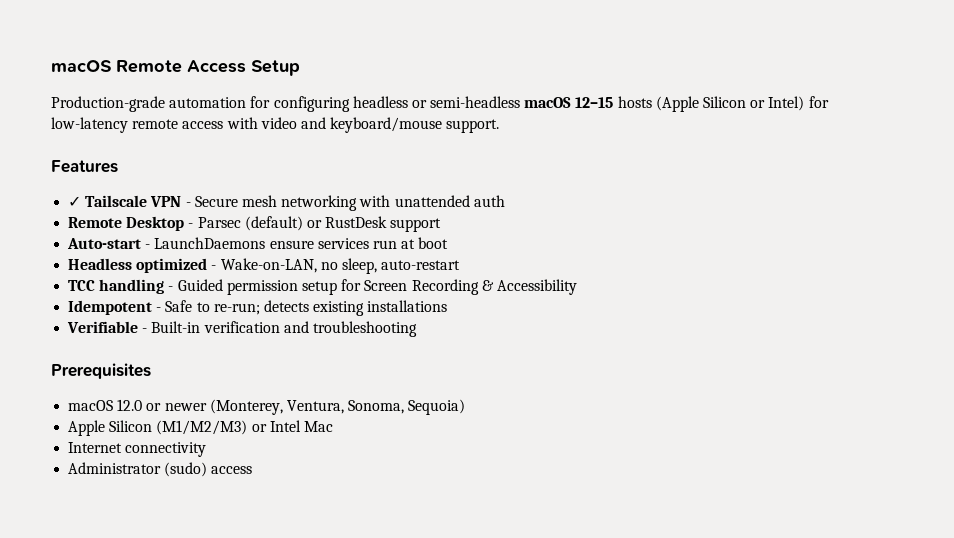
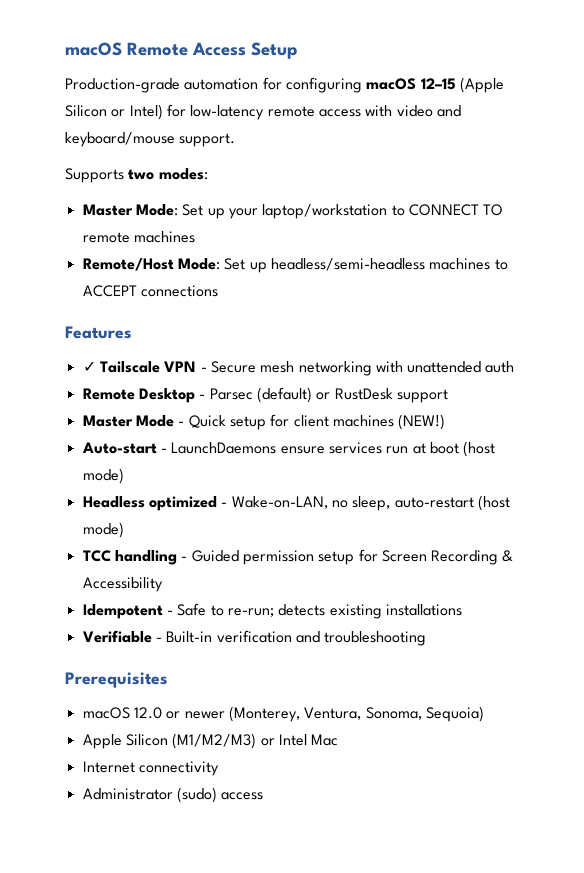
- Production-grade automation for configuring headless or semi-headless macOS 12–15 hosts (Apple Silicon or Intel) for low-latency remote access with video and keyboard/mouse support.
+ Production-grade automation for configuring macOS 12–15 (Apple Silicon or Intel) for low-latency remote access with video and keyboard/mouse support.
+ Supports two modes:
+ Master Mode: Set up your laptop/workstation to CONNECT TO remote machines
+ Remote/Host Mode: Set up headless/semi-headless machines to ACCEPT connections
+ Master Mode - Quick setup for client machines (NEW!)
- Auto-start - LaunchDaemons ensure services run at boot
+ Auto-start - LaunchDaemons ensure services run at boot (host mode)
- Headless optimized - Wake-on-LAN, no sleep, auto-restart
+ Headless optimized - Wake-on-LAN, no sleep, auto-restart (host mode)

